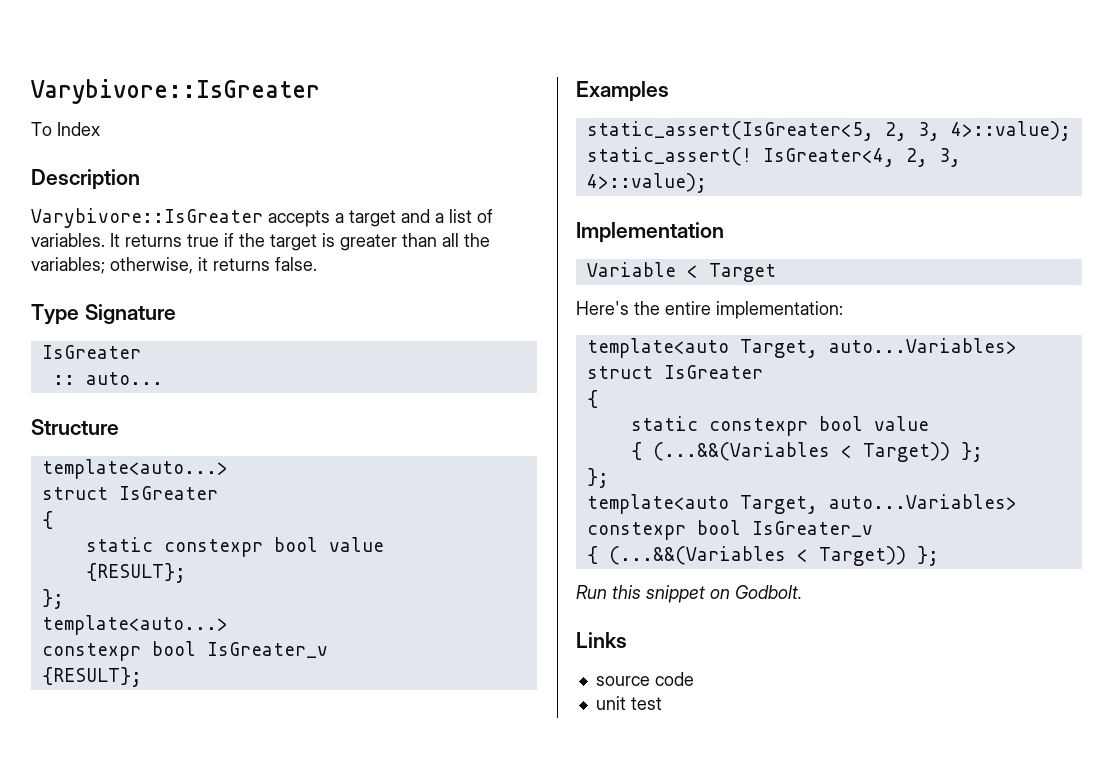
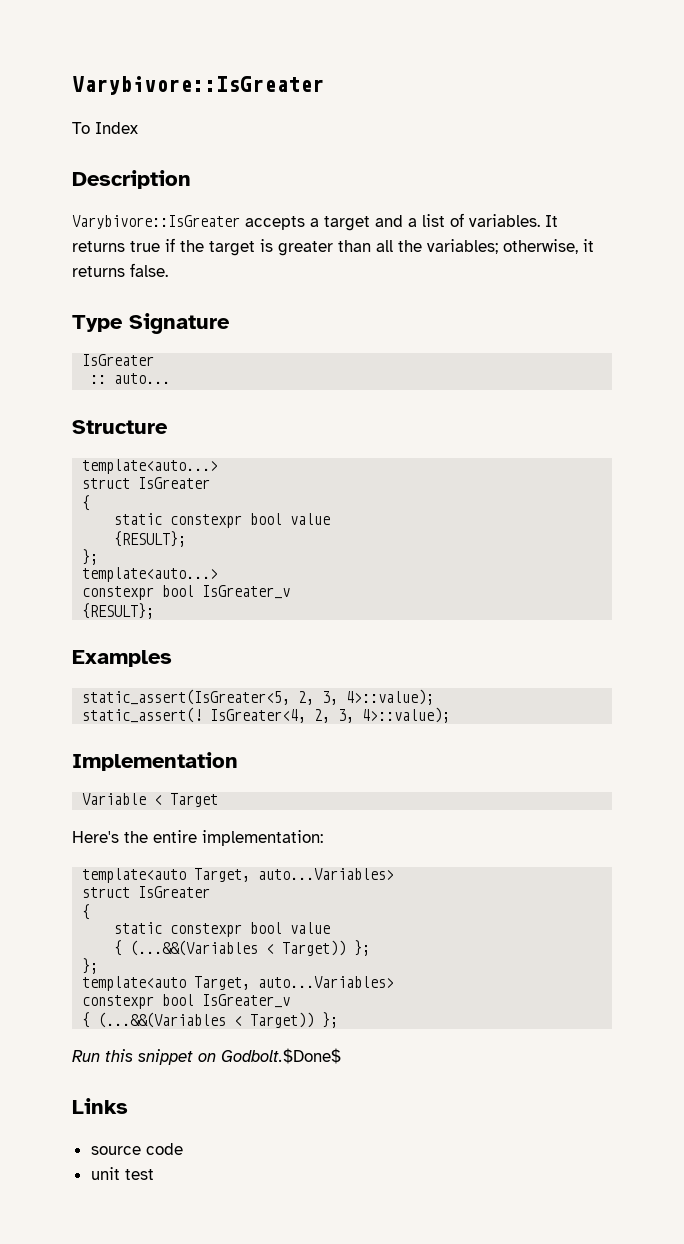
- Run this snippet on Godbolt.
+ Run this snippet on Godbolt.$Done$

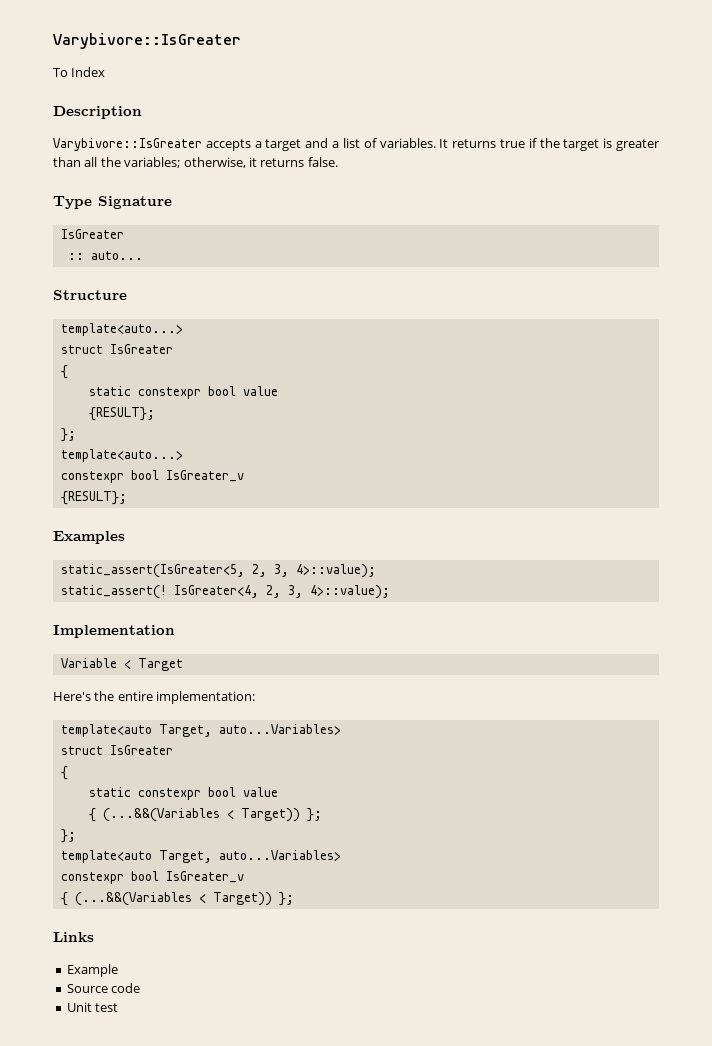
- Run this snippet on Godbolt.$Done$
- source code
+ Example
+ Source code
- unit test
+ Unit test

